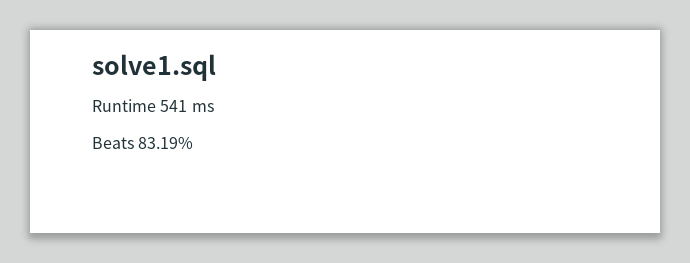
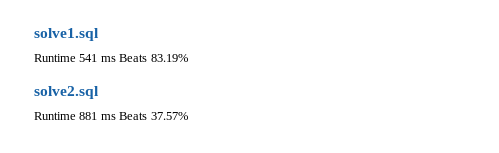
- Runtime 541 ms
- Beats 83.19%
+ Runtime 541 ms Beats 83.19%
+ solve2.sql
+ Runtime 881 ms Beats 37.57%

